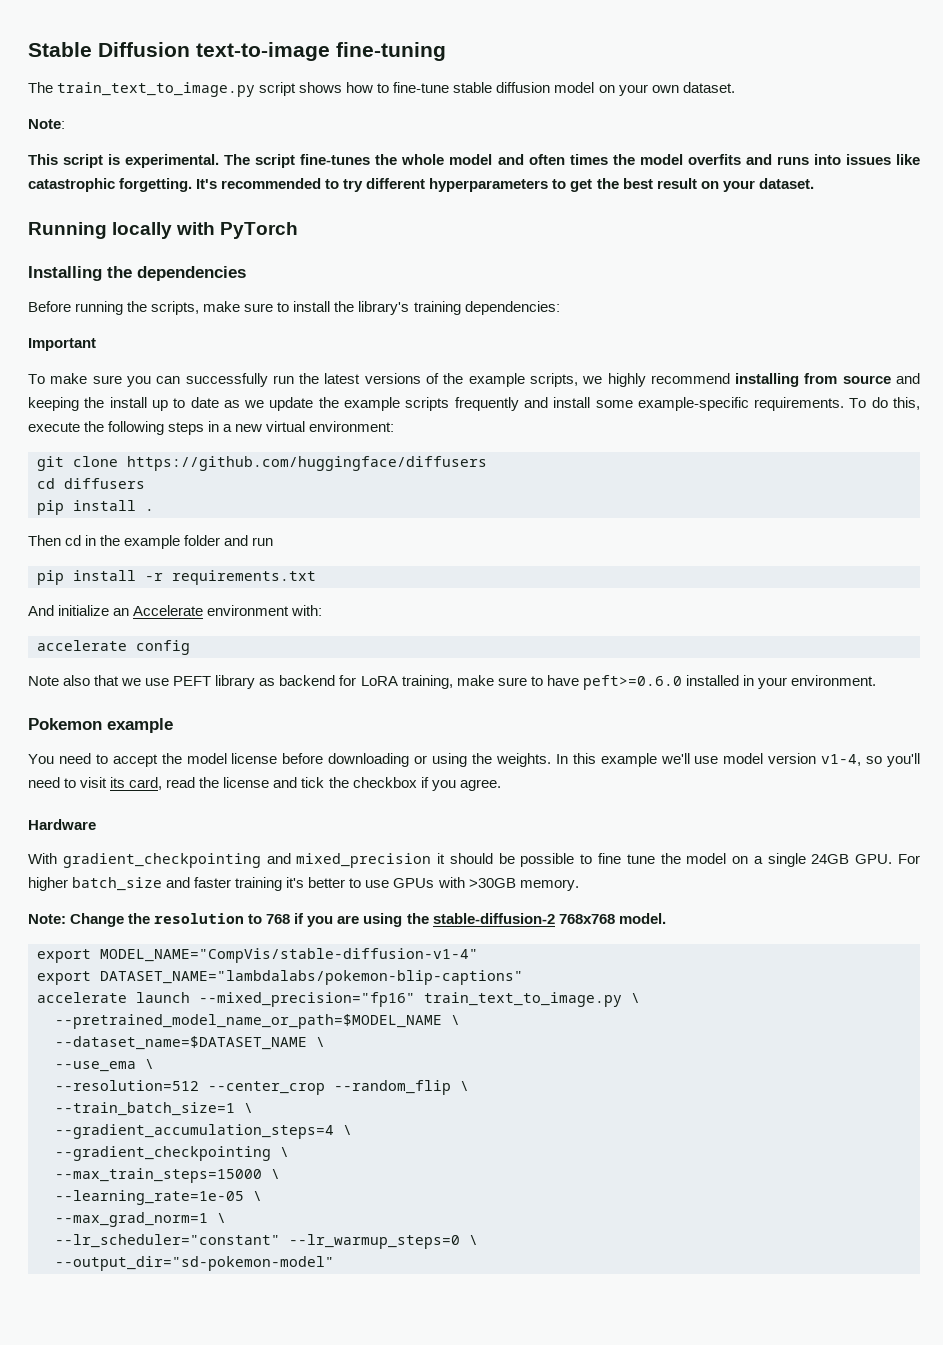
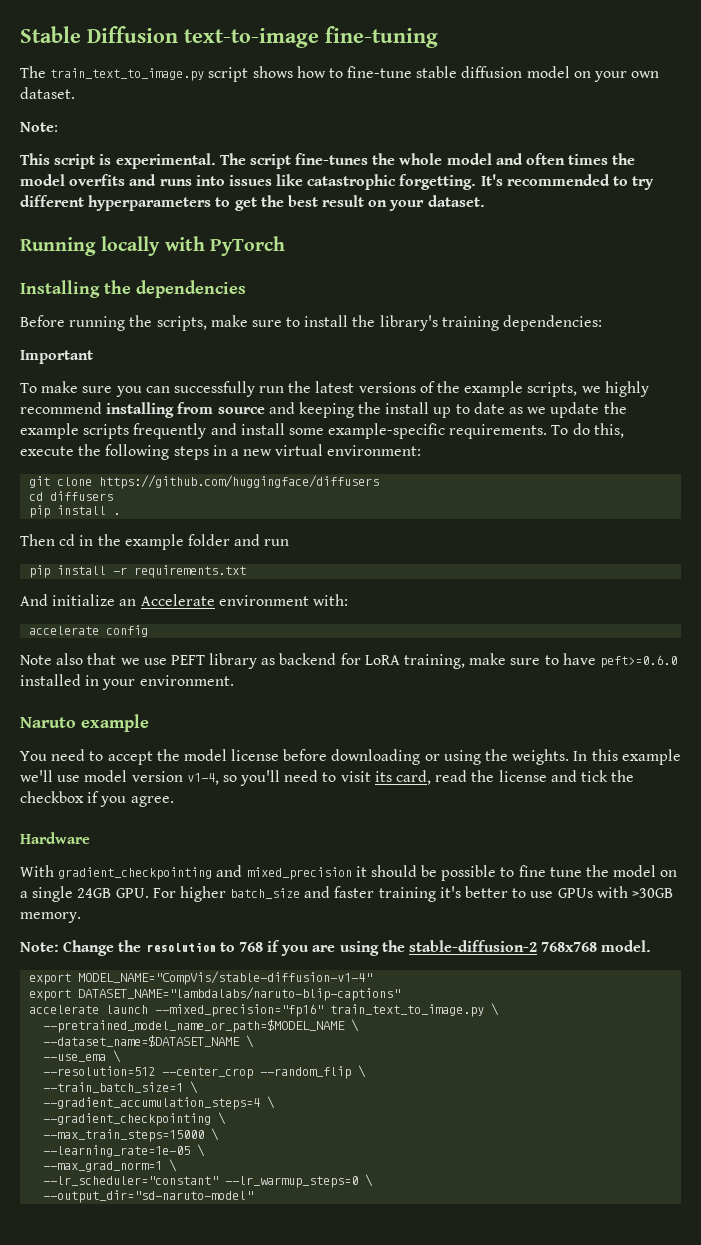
- Pokemon example
+ Naruto example
- export DATASET_NAME="lambdalabs/pokemon-blip-captions"
+ export DATASET_NAME="lambdalabs/naruto-blip-captions"
- --output_dir="sd-pokemon-model"
+ --output_dir="sd-naruto-model"

